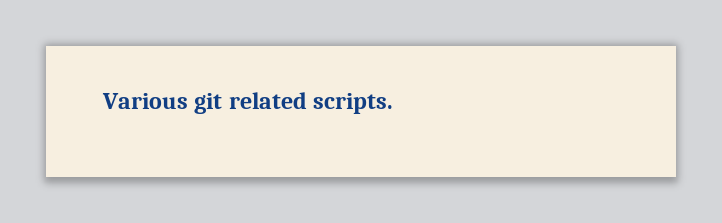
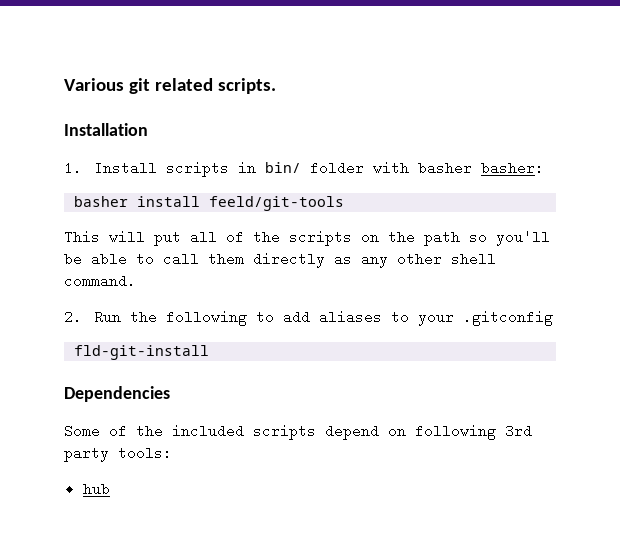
+ Installation
+ 1. Install scripts in bin/ folder with basher basher:
+ basher install feeld/git-tools
+ This will put all of the scripts on the path so you'll be able to call them directly as any other shell command.
+ 2. Run the following to add aliases to your .gitconfig
+ fld-git-install
+ Dependencies
+ Some of the included scripts depend on following 3rd party tools:
+ hub

